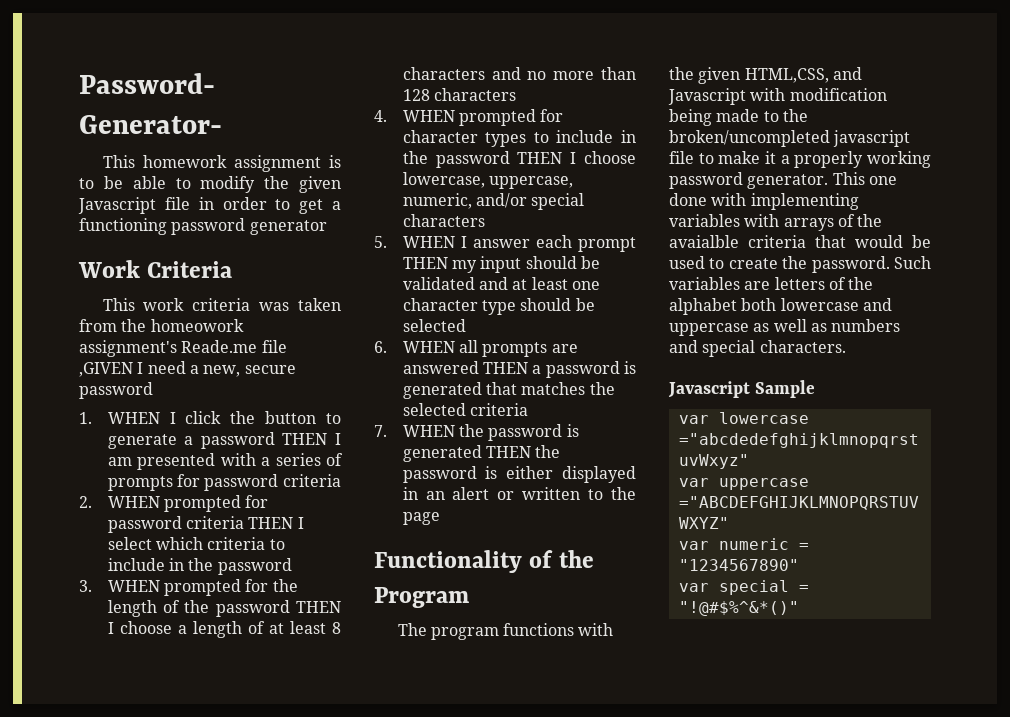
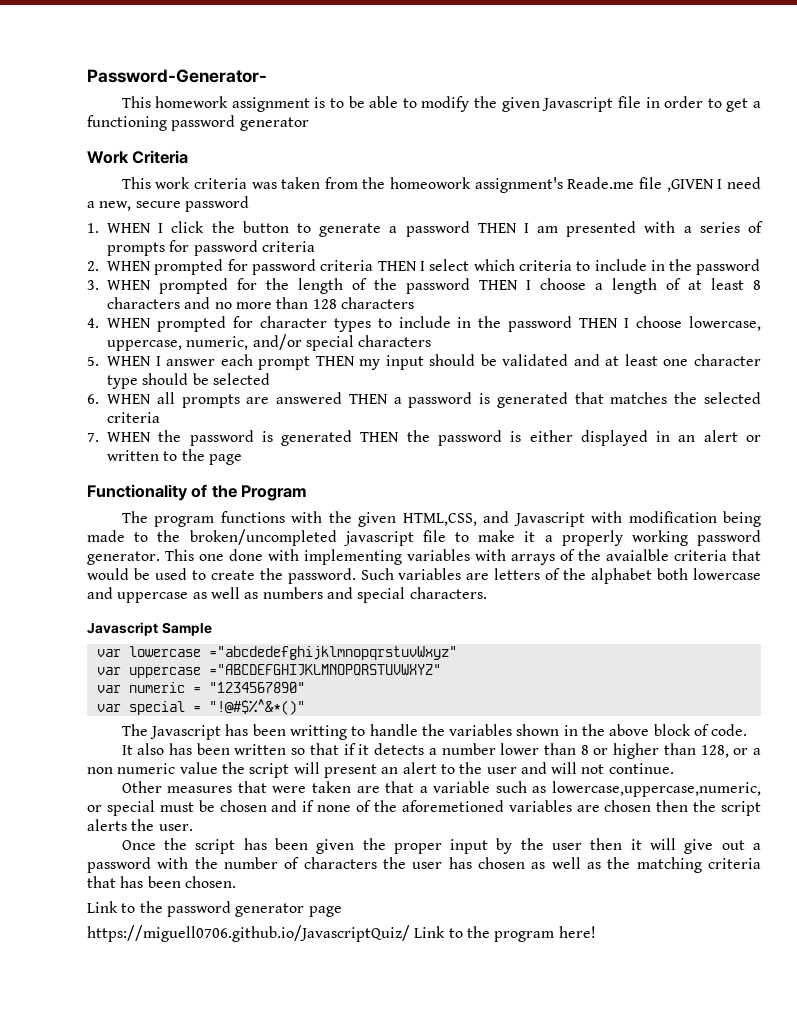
+ The Javascript has been writting to handle the variables shown in the above block of code.
+ It also has been written so that if it detects a number lower than 8 or higher than 128, or a non numeric value the script will present an alert to the user and will not continue.
+ Other measures that were taken are that a variable such as lowercase,uppercase,numeric, or special must be chosen and if none of the aforemetioned variables are chosen then the script alerts the user.
+ Once the script has been given the proper input by the user then it will give out a password with the number of characters the user has chosen as well as the matching criteria that has been chosen.
+ Link to the password generator page
+ https://miguell0706.github.io/JavascriptQuiz/ Link to the program here!

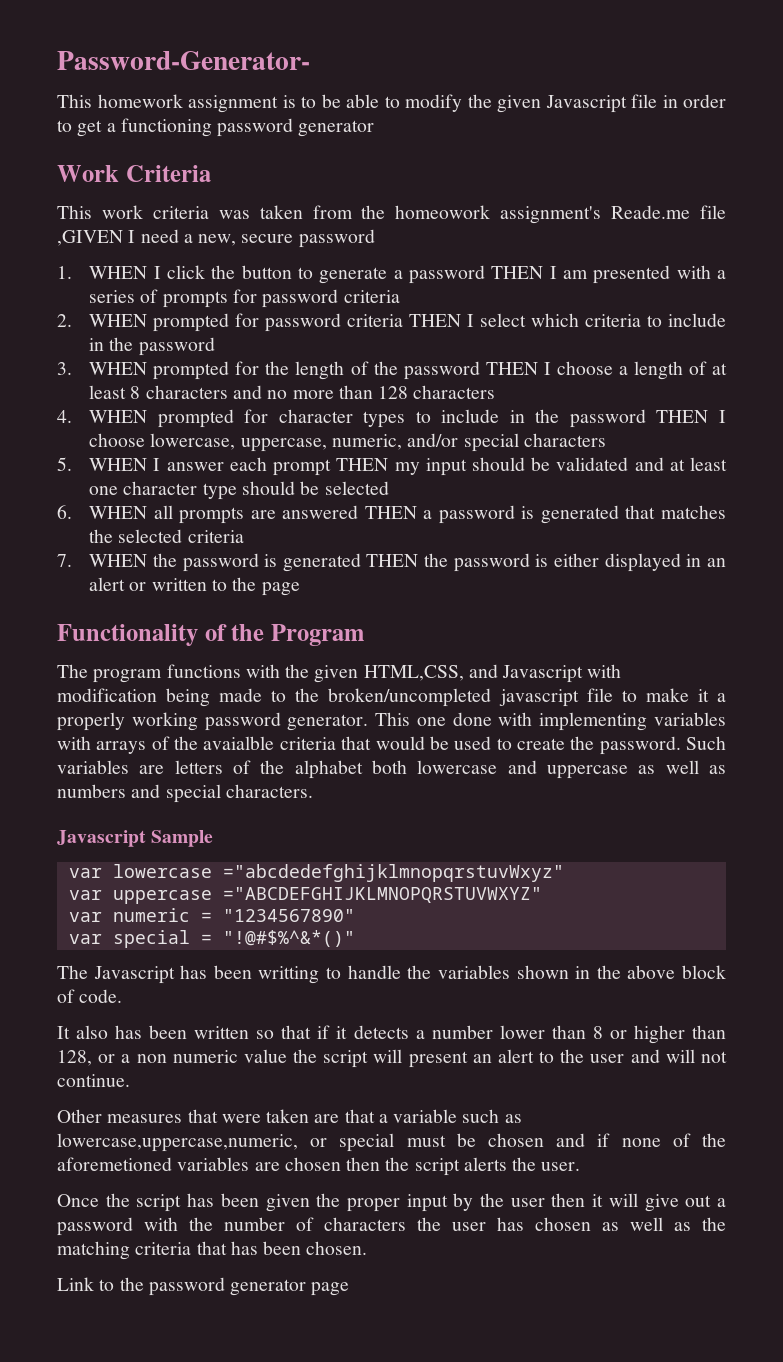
- https://miguell0706.github.io/JavascriptQuiz/ Link to the program here!

